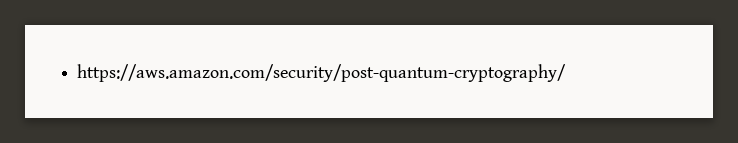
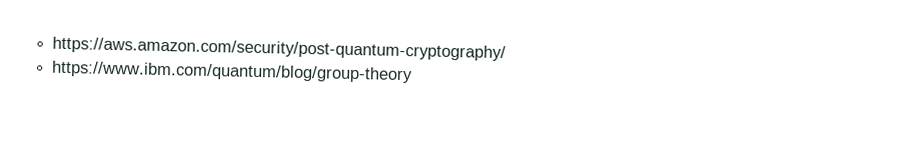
+ https://www.ibm.com/quantum/blog/group-theory

